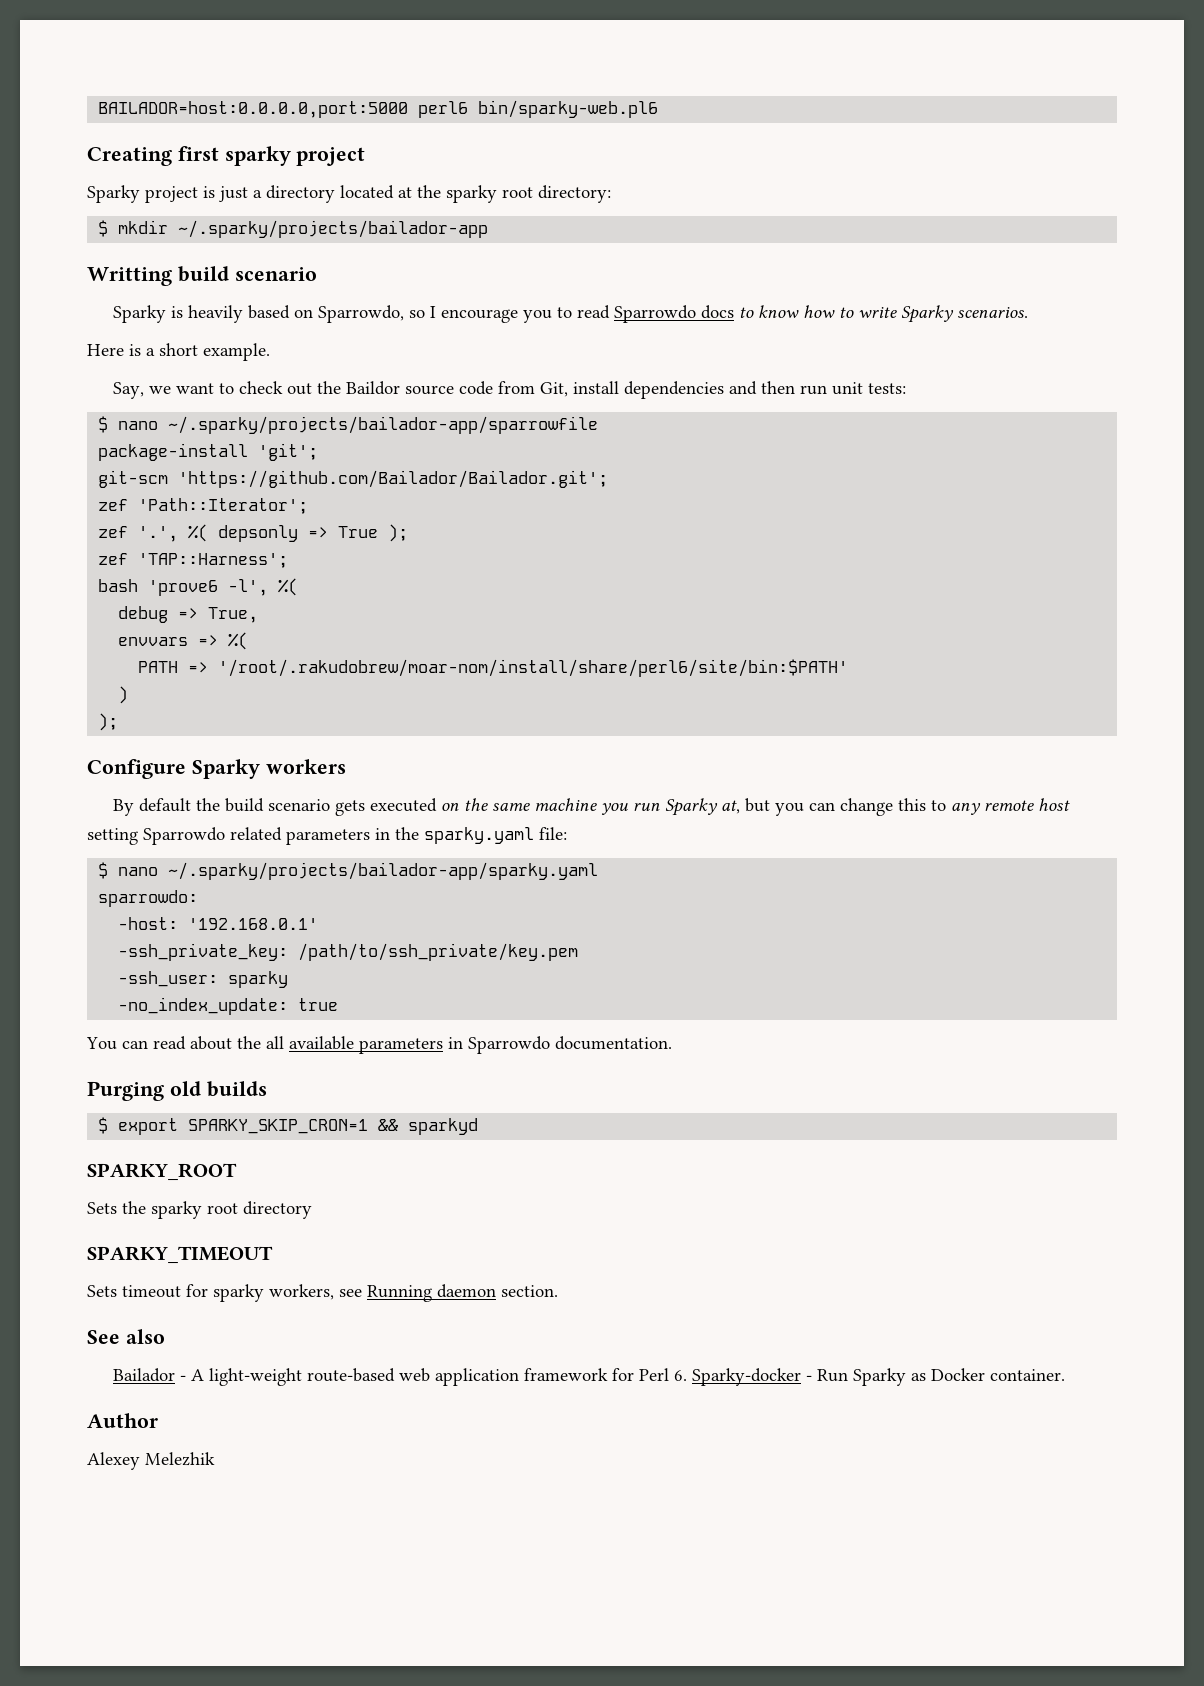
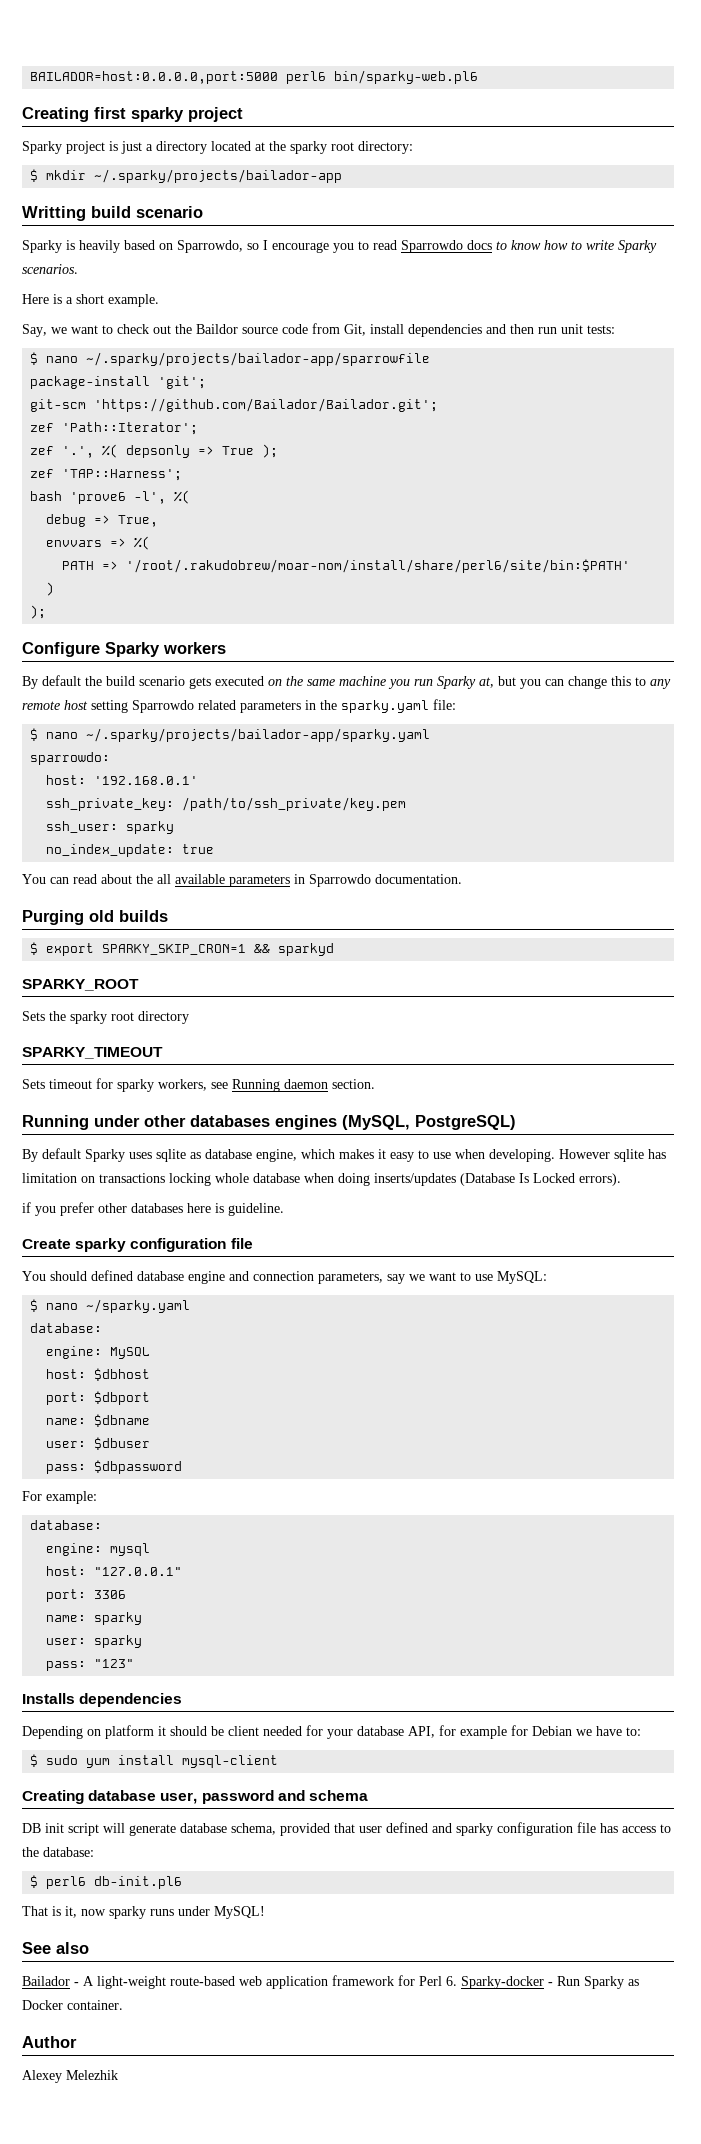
- -host: '192.168.0.1'
+ host: '192.168.0.1'
- -ssh_private_key: /path/to/ssh_private/key.pem
+ ssh_private_key: /path/to/ssh_private/key.pem
- -ssh_user: sparky
- -no_index_update: true
+ ssh_user: sparky
+ no_index_update: true
+ Running under other databases engines (MySQL, PostgreSQL)
+ By default Sparky uses sqlite as database engine, which makes it easy to use when developing. However sqlite has limitation on transactions locking whole database when doing inserts/updates (Database Is Locked errors).
+ if you prefer other databases here is guideline.
+ Create sparky configuration file
+ You should defined database engine and connection parameters, say we want to use MySQL:
+ $ nano ~/sparky.yaml
+ database:
+ engine: MySQL
+ host: $dbhost
+ port: $dbport
+ name: $dbname
+ user: $dbuser
+ pass: $dbpassword
+ For example:
+ database:
+ engine: mysql
+ host: "127.0.0.1"
+ port: 3306
+ name: sparky
+ user: sparky
+ pass: "123"
+ Installs dependencies
+ Depending on platform it should be client needed for your database API, for example for Debian we have to:
+ $ sudo yum install mysql-client
+ Creating database user, password and schema
+ DB init script will generate database schema, provided that user defined and sparky configuration file has access to the database:
+ $ perl6 db-init.pl6
+ That is it, now sparky runs under MySQL!

